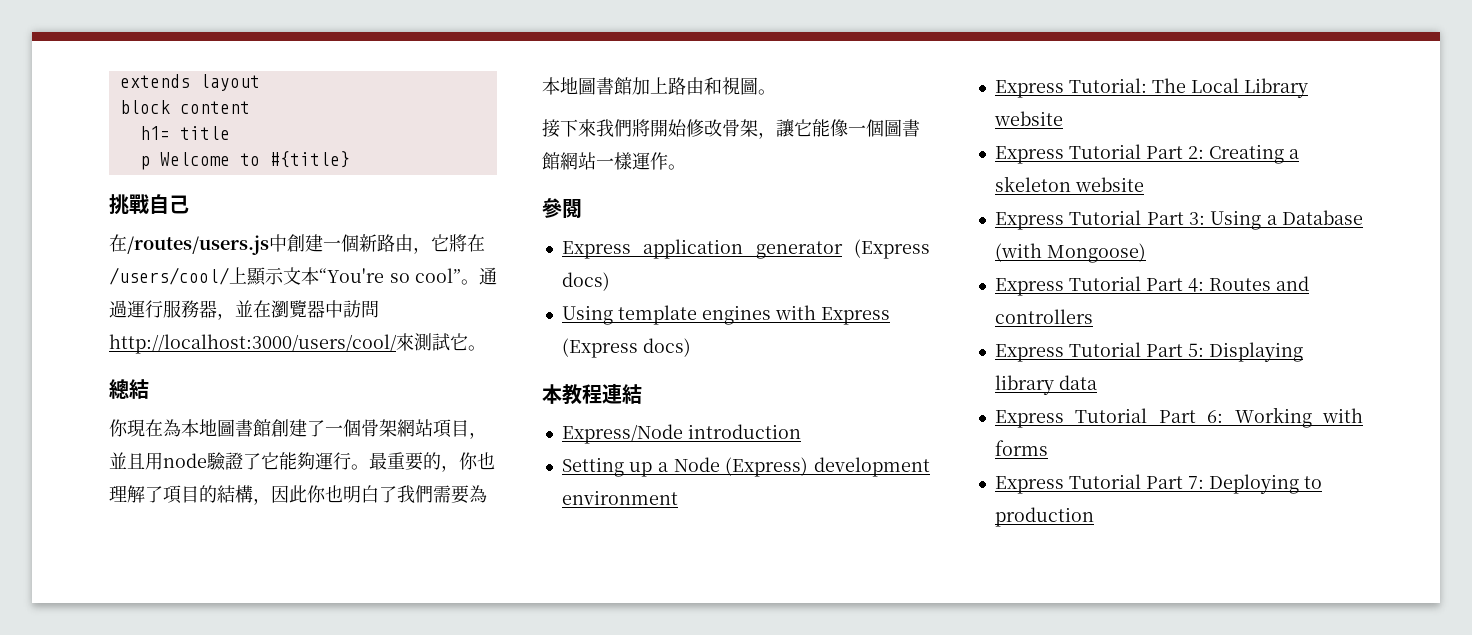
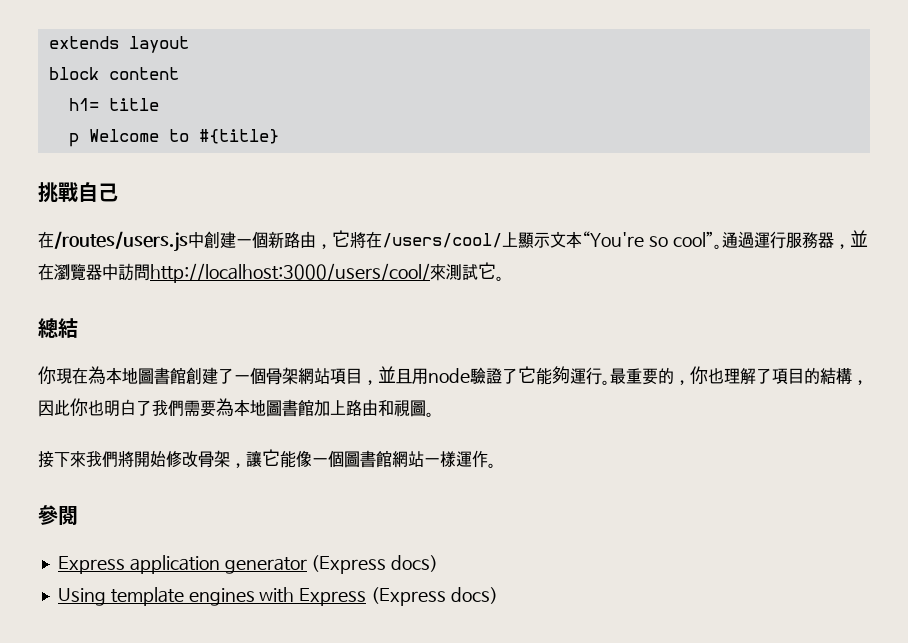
- 本教程連結
- Express/Node introduction
- Setting up a Node (Express) development environment
- Express Tutorial: The Local Library website
- Express Tutorial Part 2: Creating a skeleton website
- Express Tutorial Part 3: Using a Database (with Mongoose)
- Express Tutorial Part 4: Routes and controllers
- Express Tutorial Part 5: Displaying library data
- Express Tutorial Part 6: Working with forms
- Express Tutorial Part 7: Deploying to production

